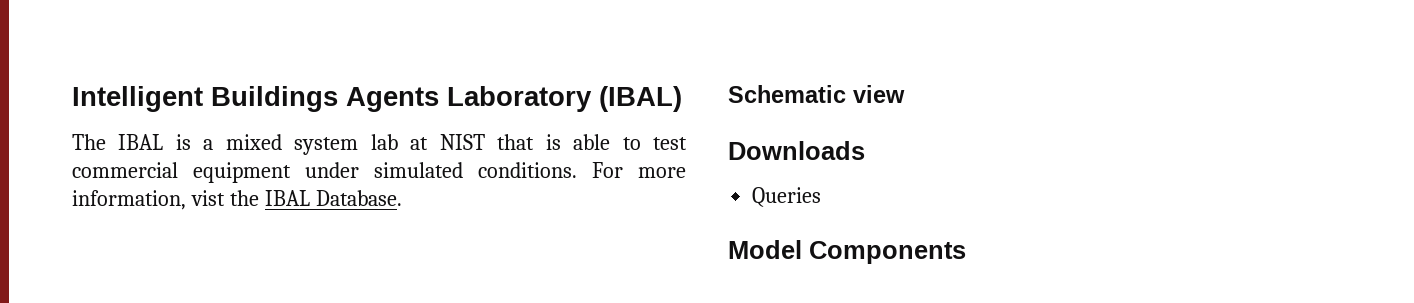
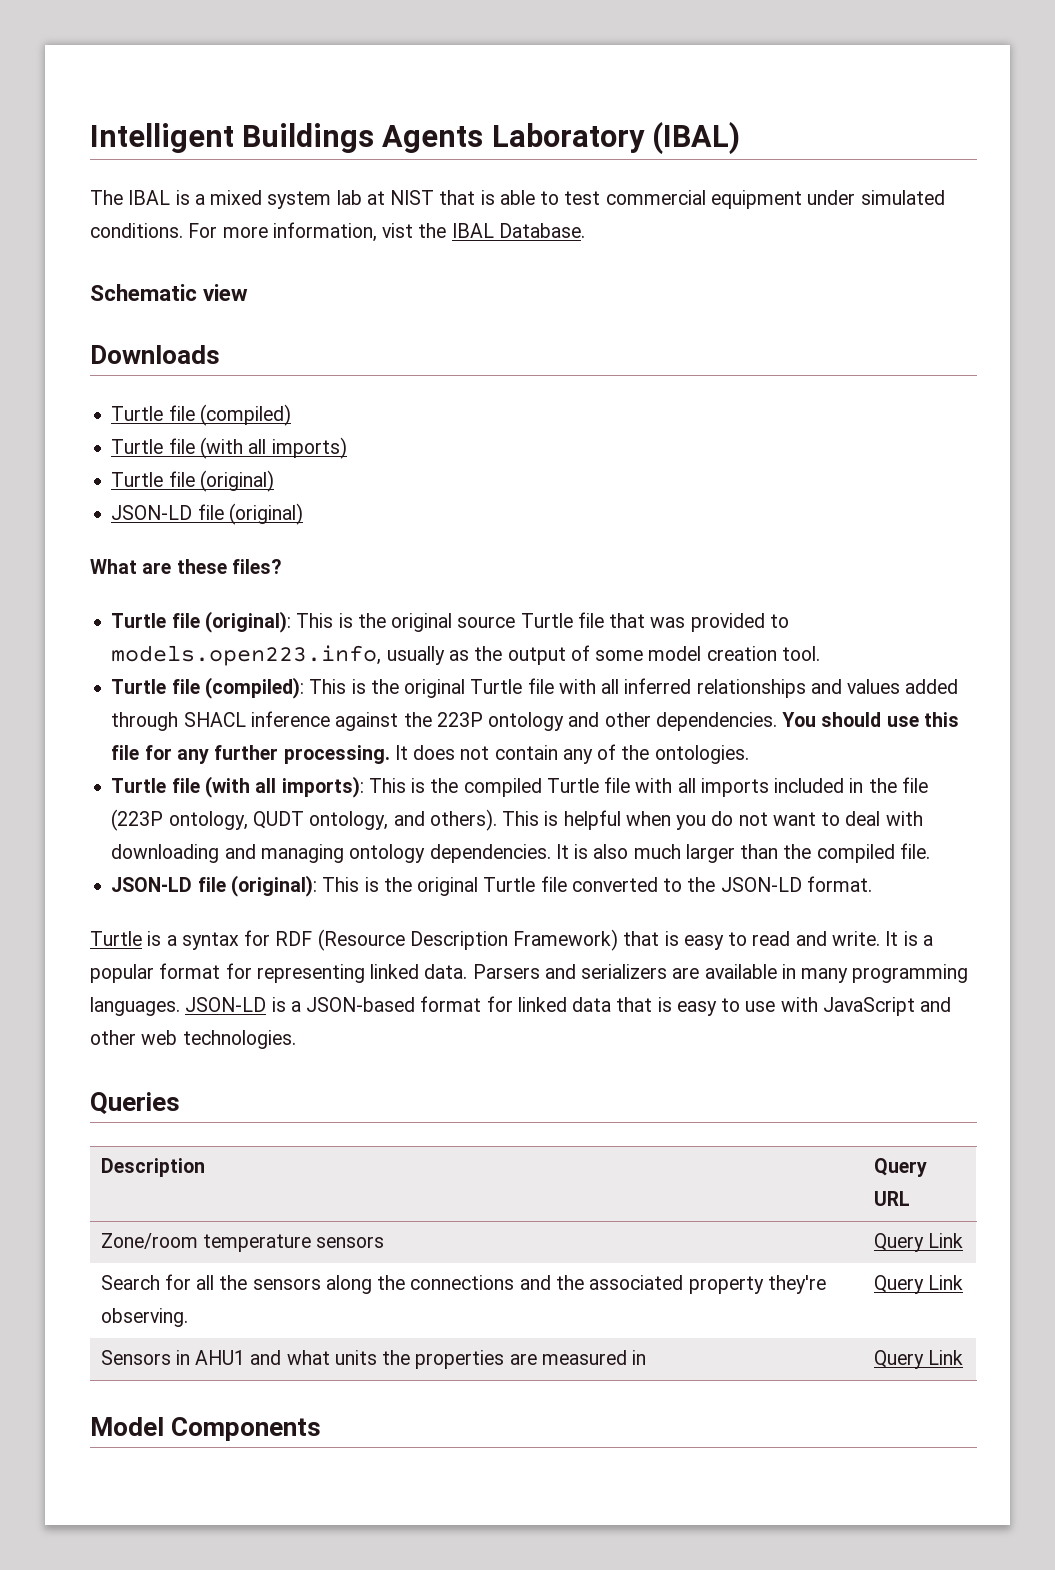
+ Turtle file (compiled)
+ Turtle file (with all imports)
+ Turtle file (original)
+ JSON-LD file (original)
+ What are these files?
+ Turtle file (original): This is the original source Turtle file that was provided to models.open223.info, usually as the output of some model creation tool.
+ Turtle file (compiled): This is the original Turtle file with all inferred relationships and values added through SHACL inference against the 223P ontology and other dependencies. You should use this file for any further processing. It does not contain any of the ontologies.
+ Turtle file (with all imports): This is the compiled Turtle file with all imports included in the file (223P ontology, QUDT ontology, and others). This is helpful when you do not want to deal with downloading and managing ontology dependencies. It is also much larger than the compiled file.
+ JSON-LD file (original): This is the original Turtle file converted to the JSON-LD format.
+ Turtle is a syntax for RDF (Resource Description Framework) that is easy to read and write. It is a popular format for representing linked data. Parsers and serializers are available in many programming languages. JSON-LD is a JSON-based format for linked data that is easy to use with JavaScript and other web technologies.
  Queries
+ Description | Query URL
+ Zone/room temperature sensors | Query Link
+ Search for all the sensors along the connections and the associated property they're observing. | Query Link
+ Sensors in AHU1 and what units the properties are measured in | Query Link

